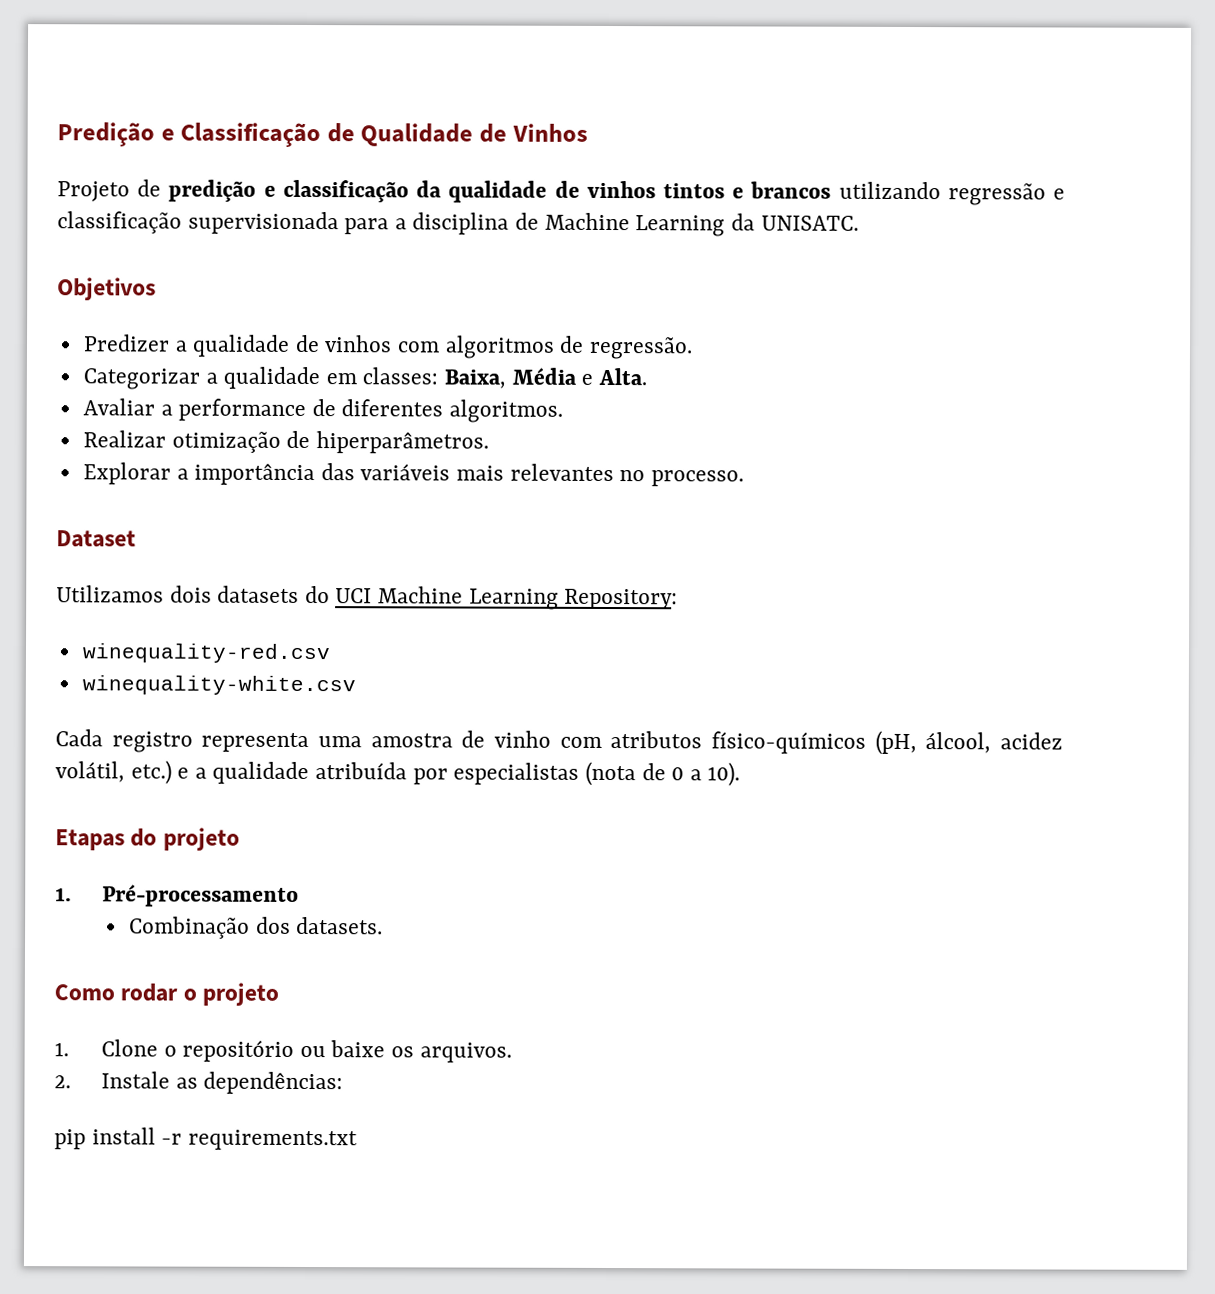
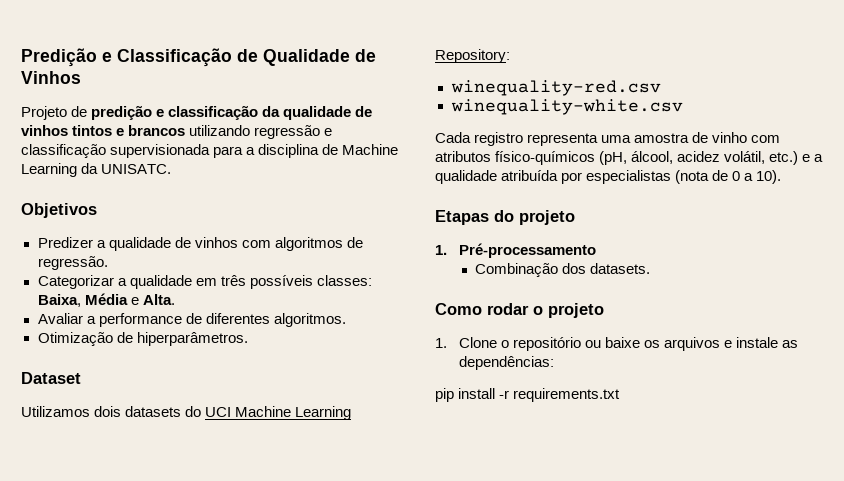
- Categorizar a qualidade em classes: Baixa, Média e Alta.
+ Categorizar a qualidade em três possíveis classes: Baixa, Média e Alta.
- Realizar otimização de hiperparâmetros.
+ Otimização de hiperparâmetros.
- Explorar a importância das variáveis mais relevantes no processo.
- 1. Clone o repositório ou baixe os arquivos.
- 2. Instale as dependências:
+ 1. Clone o repositório ou baixe os arquivos e instale as dependências:

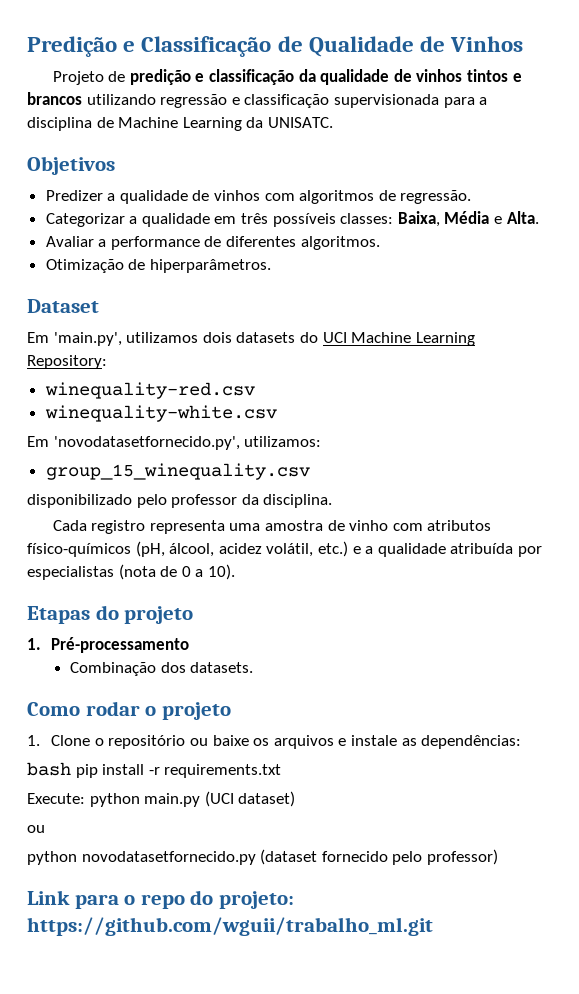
- Utilizamos dois datasets do UCI Machine Learning Repository:
+ Em 'main.py', utilizamos dois datasets do UCI Machine Learning Repository:
+ Em 'novodatasetfornecido.py', utilizamos:
+ group_15_winequality.csv
+ disponibilizado pelo professor da disciplina.
- pip install -r requirements.txt
+ bash pip install -r requirements.txt
+ Execute: python main.py (UCI dataset)
+ ou
+ python novodatasetfornecido.py (dataset fornecido pelo professor)
+ Link para o repo do projeto: https://github.com/wguii/trabalho_ml.git

